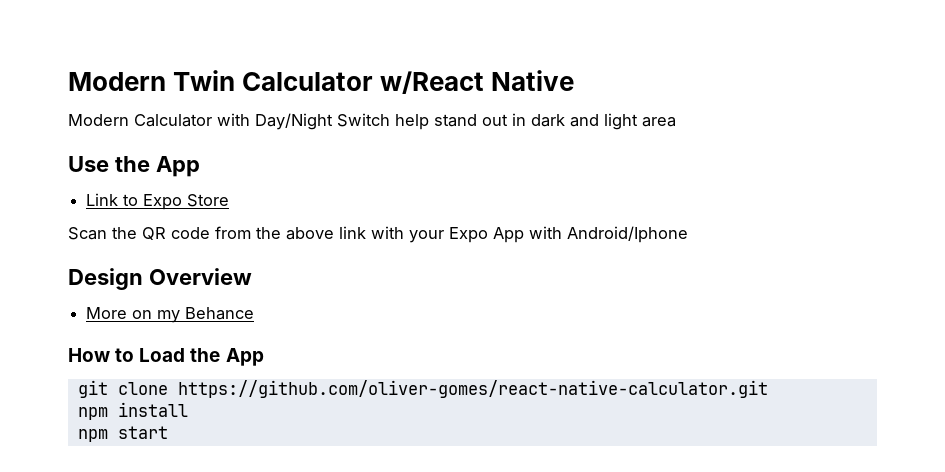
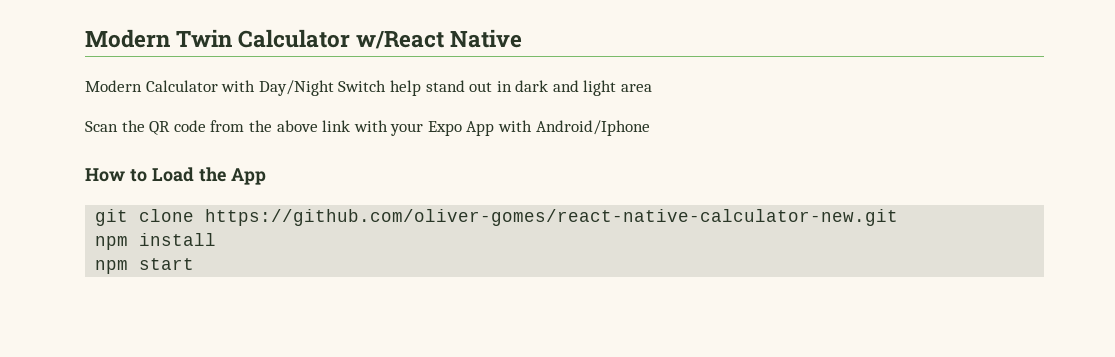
- Use the App
- Link to Expo Store
- Design Overview
- More on my Behance
- git clone https://github.com/oliver-gomes/react-native-calculator.git
+ git clone https://github.com/oliver-gomes/react-native-calculator-new.git

